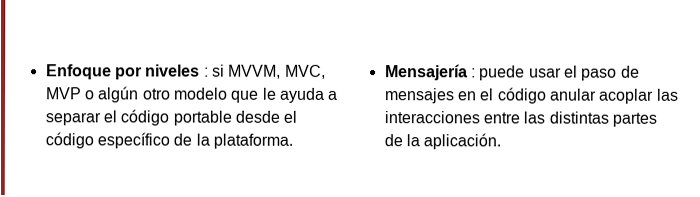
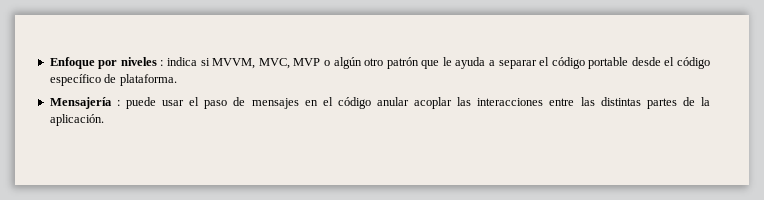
- Enfoque por niveles : si MVVM, MVC, MVP o algún otro modelo que le ayuda a separar el código portable desde el código específico de la plataforma.
+ Enfoque por niveles : indica si MVVM, MVC, MVP o algún otro patrón que le ayuda a separar el código portable desde el código específico de plataforma.

